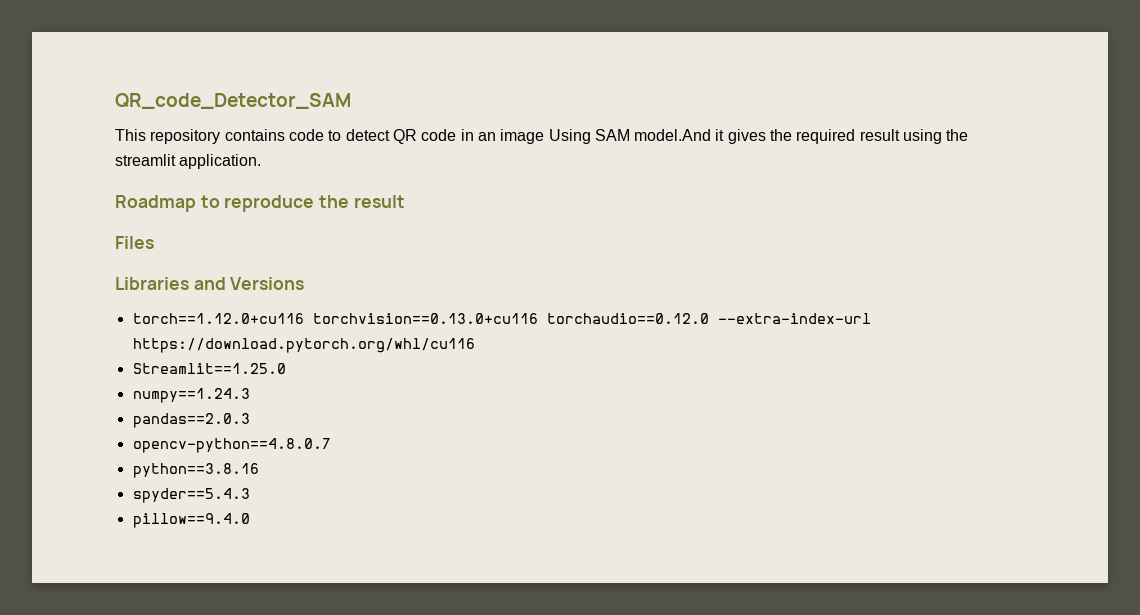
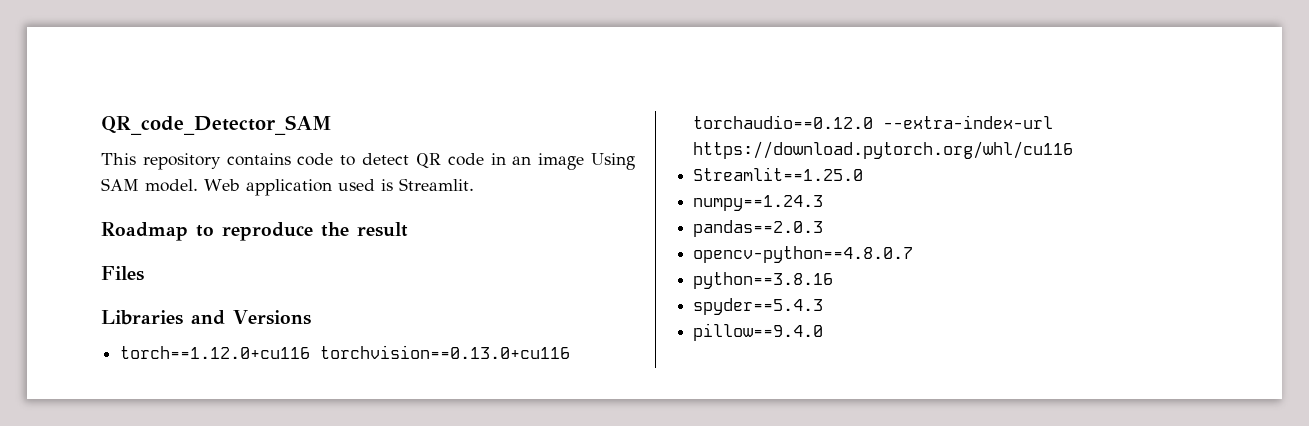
- This repository contains code to detect QR code in an image Using SAM model.And it gives the required result using the streamlit application.
+ This repository contains code to detect QR code in an image Using SAM model. Web application used is Streamlit.

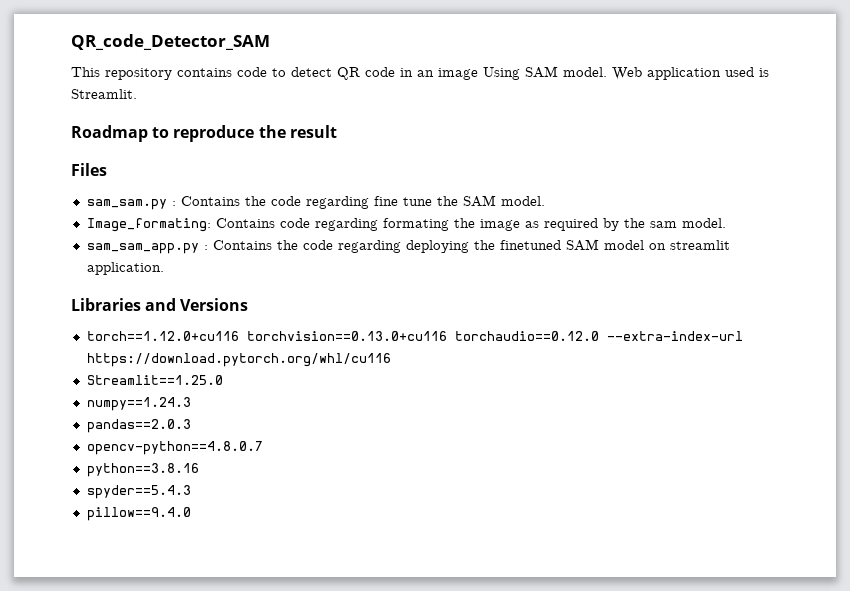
+ sam_sam.py : Contains the code regarding fine tune the SAM model.
+ Image_formating: Contains code regarding formating the image as required by the sam model.
+ sam_sam_app.py : Contains the code regarding deploying the finetuned SAM model on streamlit application.

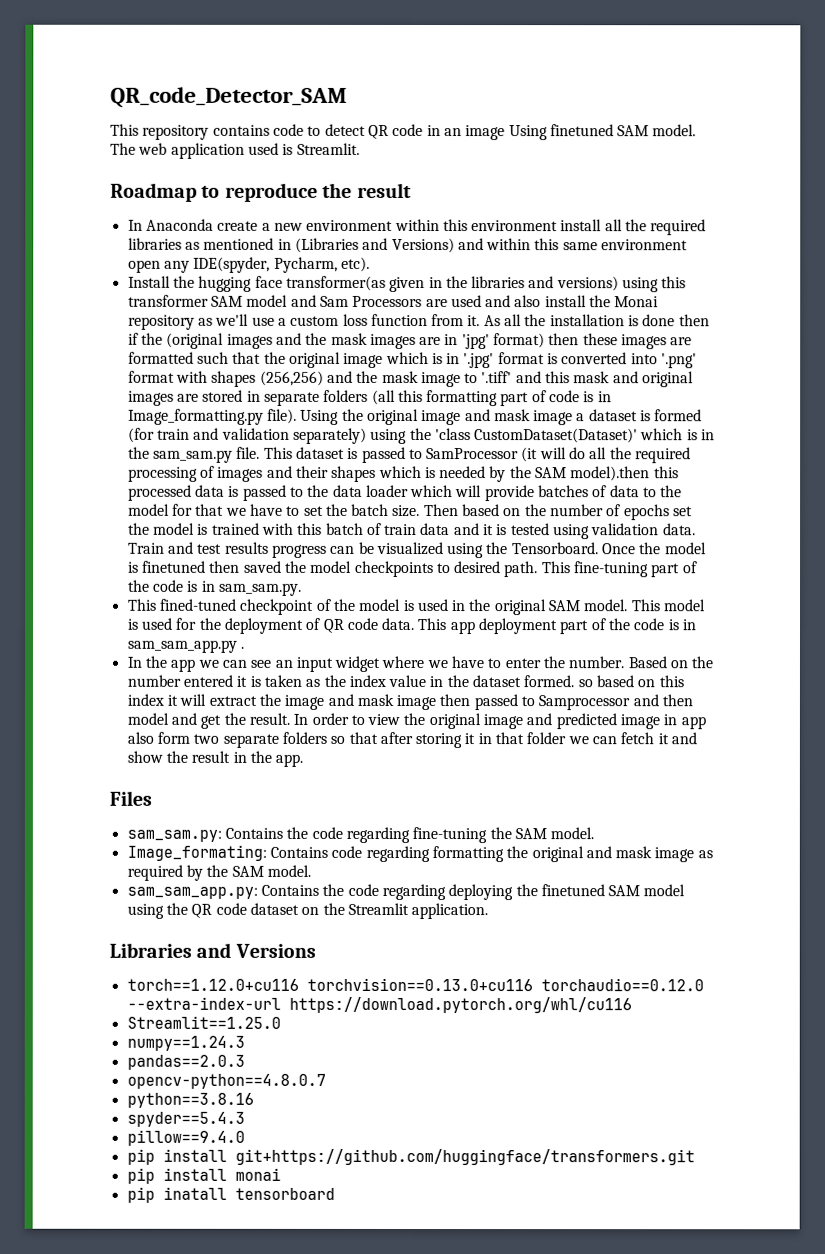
- This repository contains code to detect QR code in an image Using SAM model. Web application used is Streamlit.
+ This repository contains code to detect QR code in an image Using finetuned SAM model. The web application used is Streamlit.
+ In Anaconda create a new environment within this environment install all the required libraries as mentioned in (Libraries and Versions) and within this same environment open any IDE(spyder, Pycharm, etc).
+ Install the hugging face transformer(as given in the libraries and versions) using this transformer SAM model and Sam Processors are used and also install the Monai repository as we'll use a custom loss function from it. As all the installation is done then if the (original images and the mask images are in 'jpg' format) then these images are formatted such that the original image which is in '.jpg' format is converted into '.png' format with shapes (256,256) and the mask image to '.tiff' and this mask and original images are stored in separate folders (all this formatting part of code is in Image_formatting.py file). Using the original image and mask image a dataset is formed (for train and validation separately) using the 'class CustomDataset(Dataset)' which is in the sam_sam.py file. This dataset is passed to SamProcessor (it will do all the required processing of images and their shapes which is needed by the SAM model).then this processed data is passed to the data loader which will provide batches of data to the model for that we have to set the batch size. Then based on the number of epochs set the model is trained with this batch of train data and it is tested using validation data. Train and test results progress can be visualized using the Tensorboard. Once the model is finetuned then saved the model checkpoints to desired path. This fine-tuning part of the code is in sam_sam.py.
+ This fined-tuned checkpoint of the model is used in the original SAM model. This model is used for the deployment of QR code data. This app deployment part of the code is in sam_sam_app.py .
+ In the app we can see an input widget where we have to enter the number. Based on the number entered it is taken as the index value in the dataset formed. so based on this index it will extract the image and mask image then passed to Samprocessor and then model and get the result. In order to view the original image and predicted image in app also form two separate folders so that after storing it in that folder we can fetch it and show the result in the app.
- sam_sam.py : Contains the code regarding fine tune the SAM model.
+ sam_sam.py: Contains the code regarding fine-tuning the SAM model.
- Image_formating: Contains code regarding formating the image as required by the sam model.
- sam_sam_app.py : Contains the code regarding deploying the finetuned SAM model on streamlit application.
+ Image_formating: Contains code regarding formatting the original and mask image as required by the SAM model.
+ sam_sam_app.py: Contains the code regarding deploying the finetuned SAM model using the QR code dataset on the Streamlit application.
+ pip install git+https://github.com/huggingface/transformers.git
+ pip install monai
+ pip inatall tensorboard

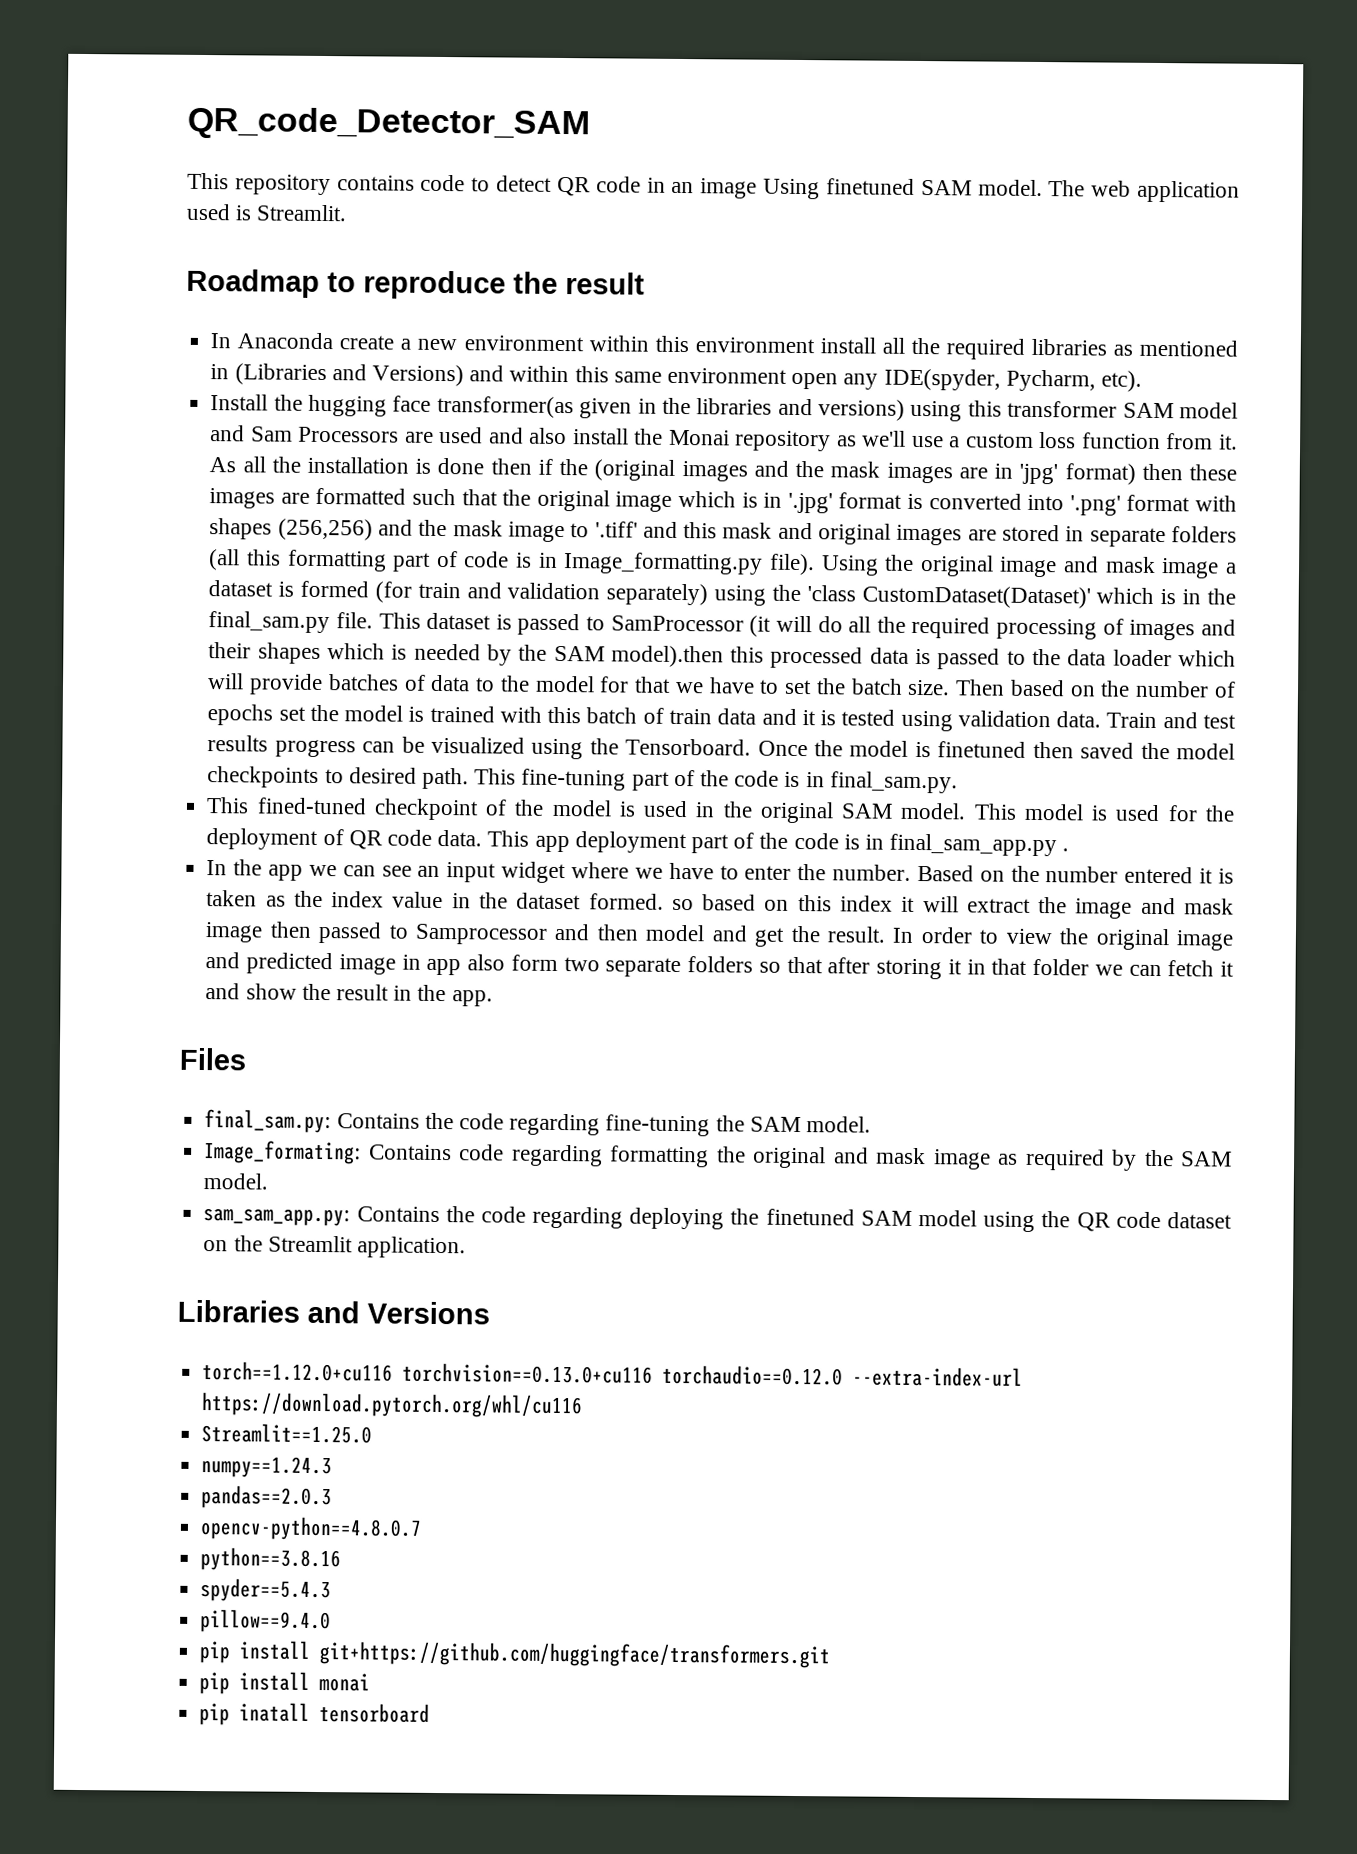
- Using the original image and mask image a dataset is formed (for train and validation separately) using the 'class CustomDataset(Dataset)' which is in the sam_sam.py file.
+ Using the original image and mask image a dataset is formed (for train and validation separately) using the 'class CustomDataset(Dataset)' which is in the final_sam.py file.
- This fine-tuning part of the code is in sam_sam.py.
+ This fine-tuning part of the code is in final_sam.py.
- This app deployment part of the code is in sam_sam_app.py .
+ This app deployment part of the code is in final_sam_app.py .
- sam_sam.py: Contains the code regarding fine-tuning the SAM model.
+ final_sam.py: Contains the code regarding fine-tuning the SAM model.

